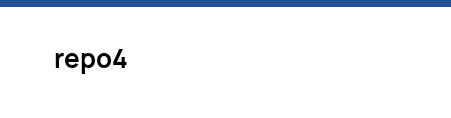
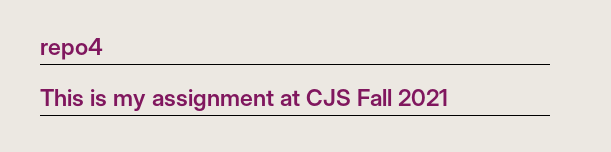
+ This is my assignment at CJS Fall 2021

